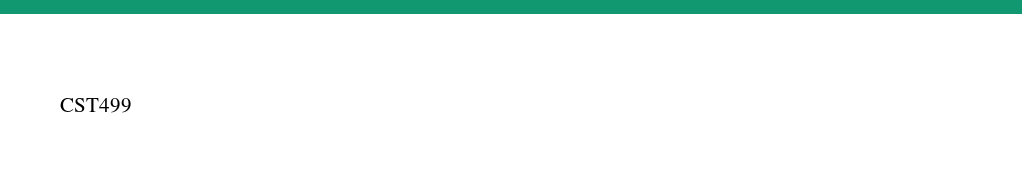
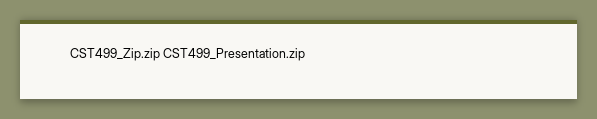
- CST499
+ CST499_Zip.zip CST499_Presentation.zip

